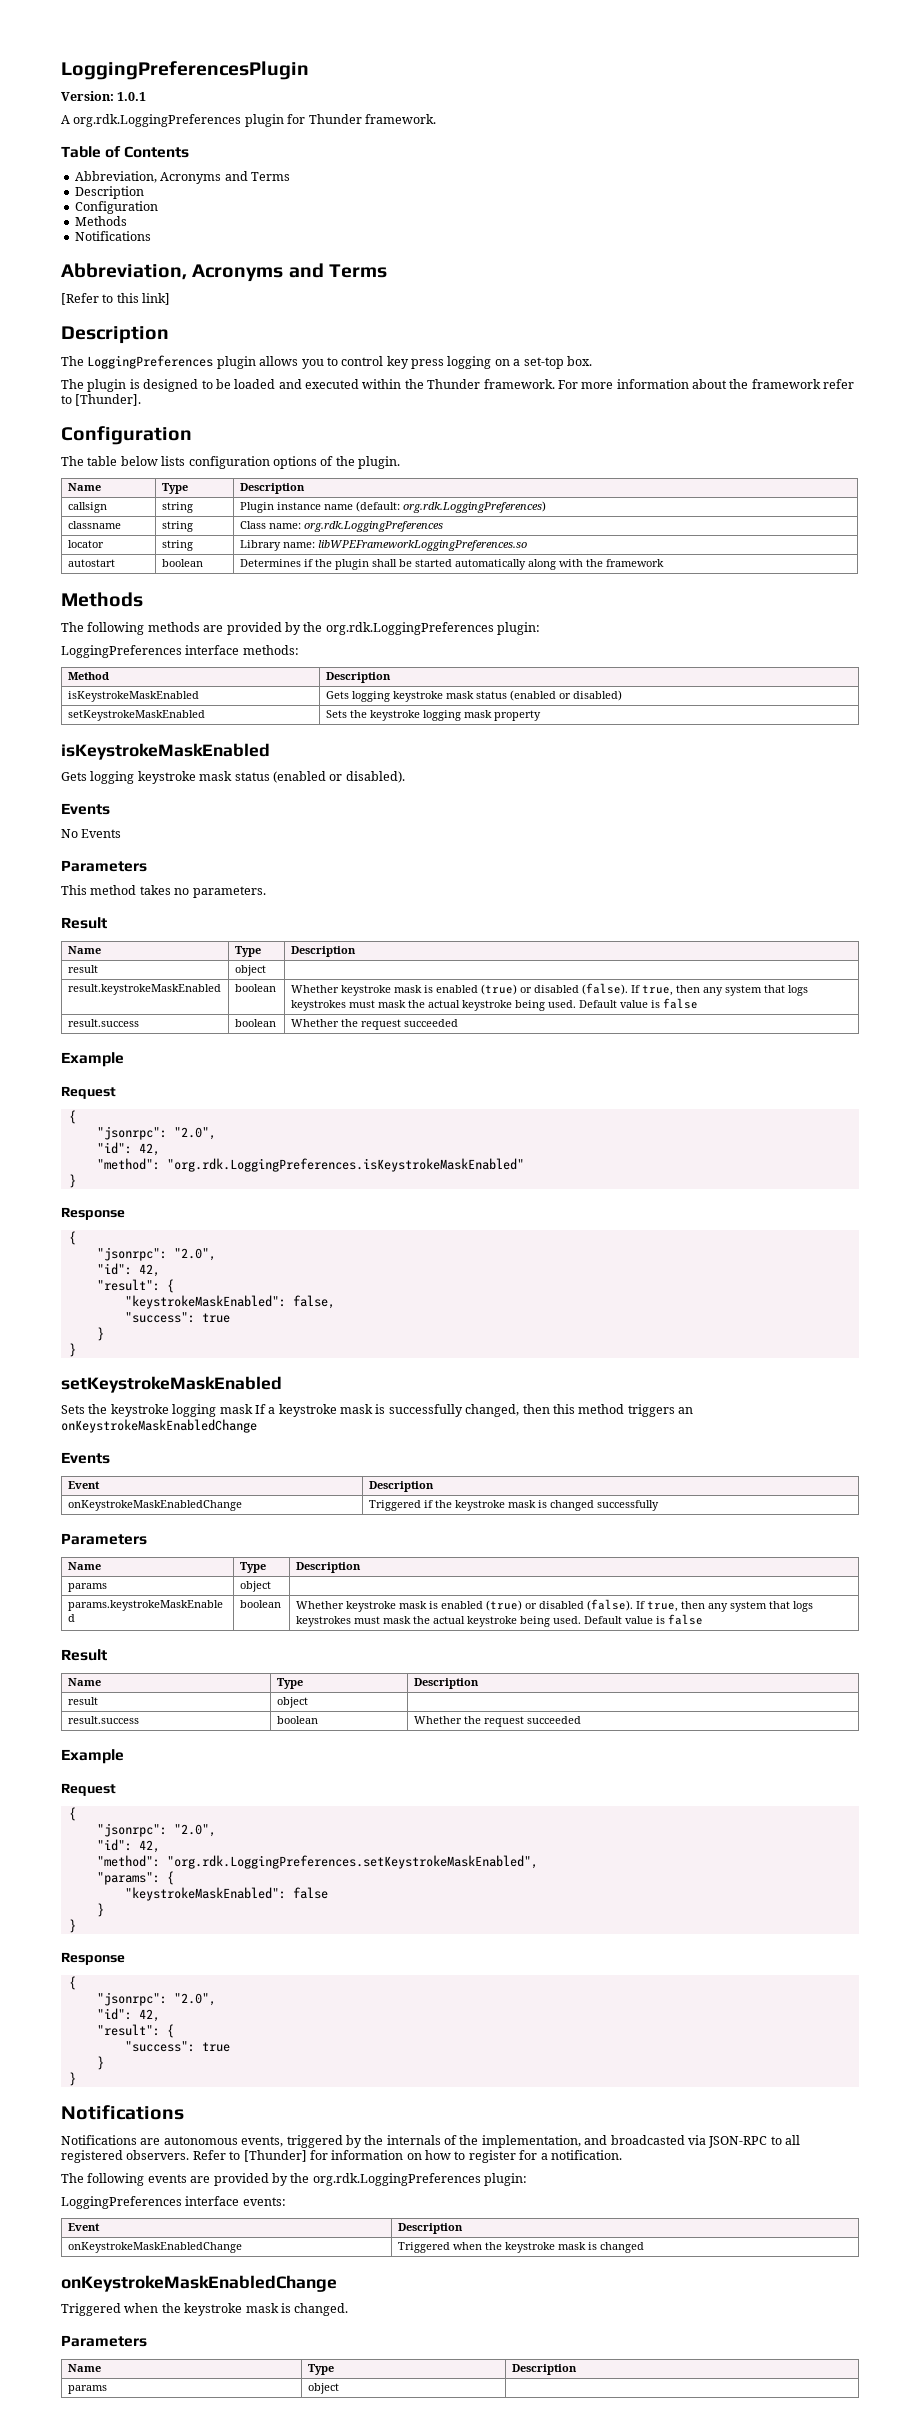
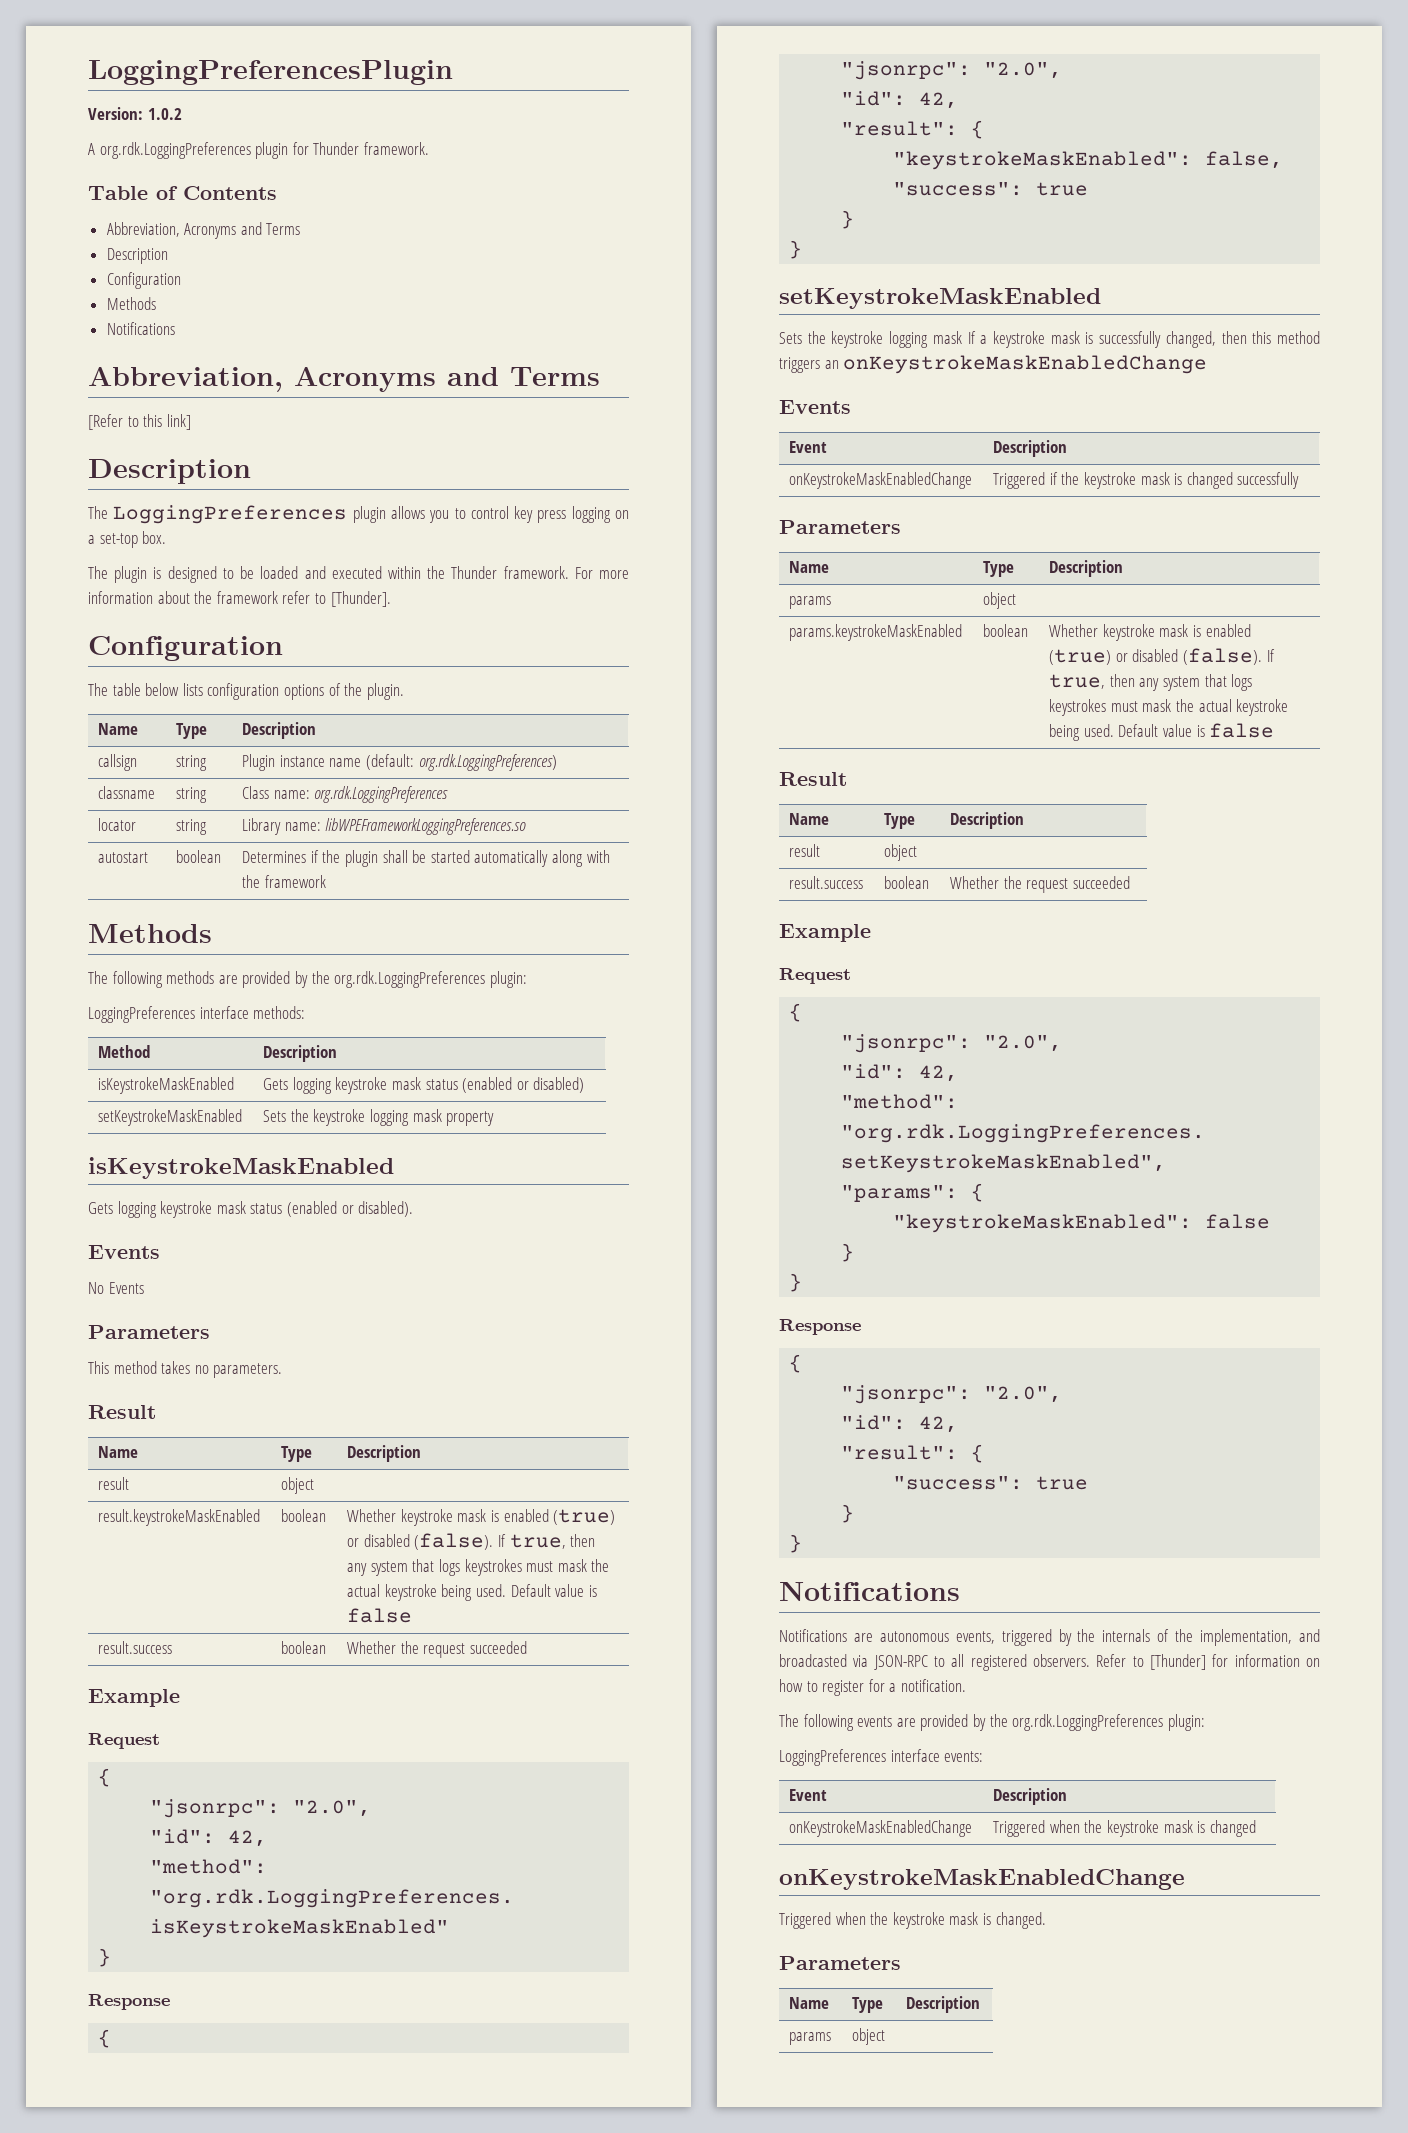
- Version: 1.0.1
+ Version: 1.0.2

